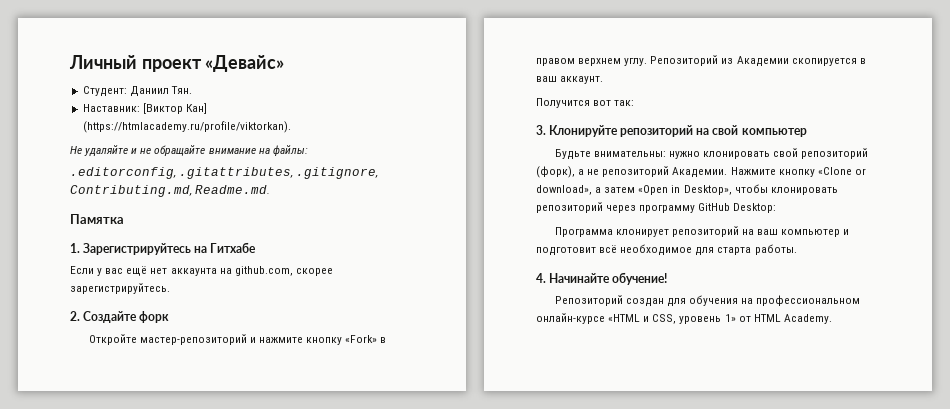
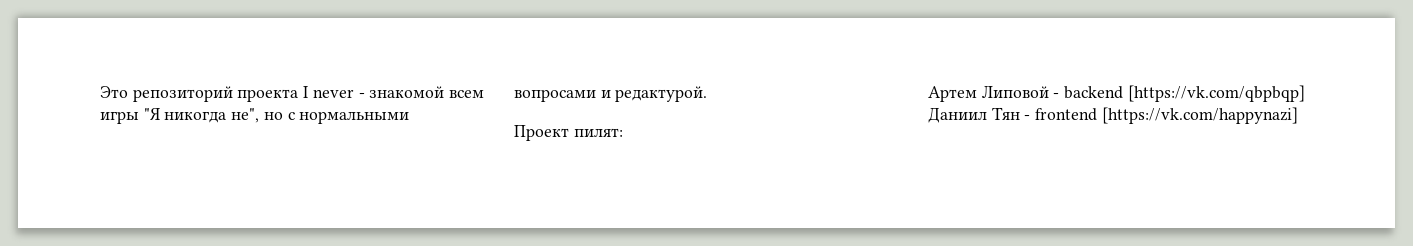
- Личный проект «Девайс»
- Студент: Даниил Тян.
- Наставник: [Виктор Кан] (https://htmlacademy.ru/profile/viktorkan).
- Не удаляйте и не обращайте внимание на файлы:
- .editorconfig, .gitattributes, .gitignore, Contributing.md, Readme.md.
- Памятка
- 1. Зарегистрируйтесь на Гитхабе
- Если у вас ещё нет аккаунта на github.com, скорее зарегистрируйтесь.
- 2. Создайте форк
- Откройте мастер-репозиторий и нажмите кнопку «Fork» в правом верхнем углу. Репозиторий из Академии скопируется в ваш аккаунт.
- Получится вот так:
- 3. Клонируйте репозиторий на свой компьютер
- Будьте внимательны: нужно клонировать свой репозиторий (форк), а не репозиторий Академии. Нажмите кнопку «Clone or download», а затем «Open in Desktop», чтобы клонировать репозиторий через программу GitHub Desktop:
- Программа клонирует репозиторий на ваш компьютер и подготовит всё необходимое для старта работы.
- 4. Начинайте обучение!
- Репозиторий создан для обучения на профессиональном онлайн‑курсе «HTML и CSS, уровень 1» от HTML Academy.
+ Это репозиторий проекта I never - знакомой всем игры "Я никогда не", но с нормальными вопросами и редактурой.
+ Проект пилят:
+ Артем Липовой - backend [https://vk.com/qbpbqp] Даниил Тян - frontend [https://vk.com/happynazi]

